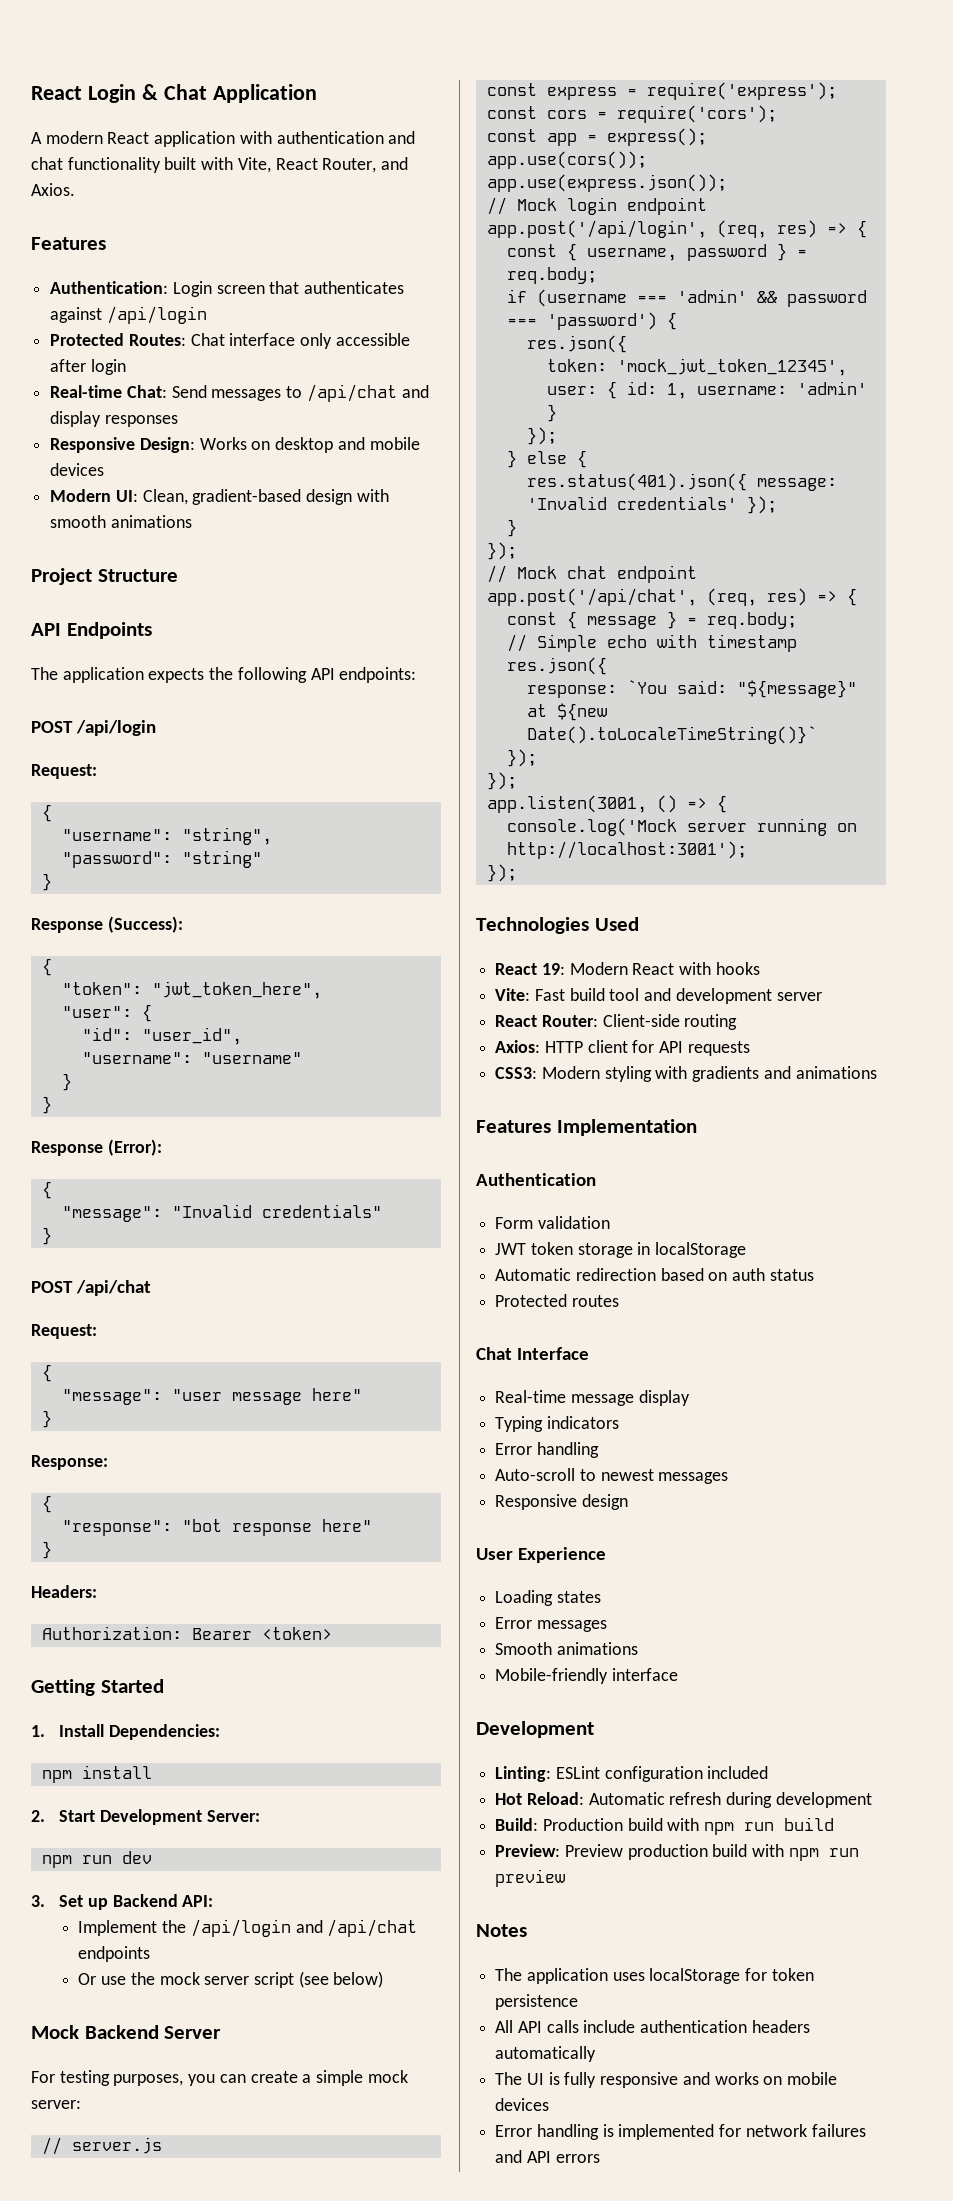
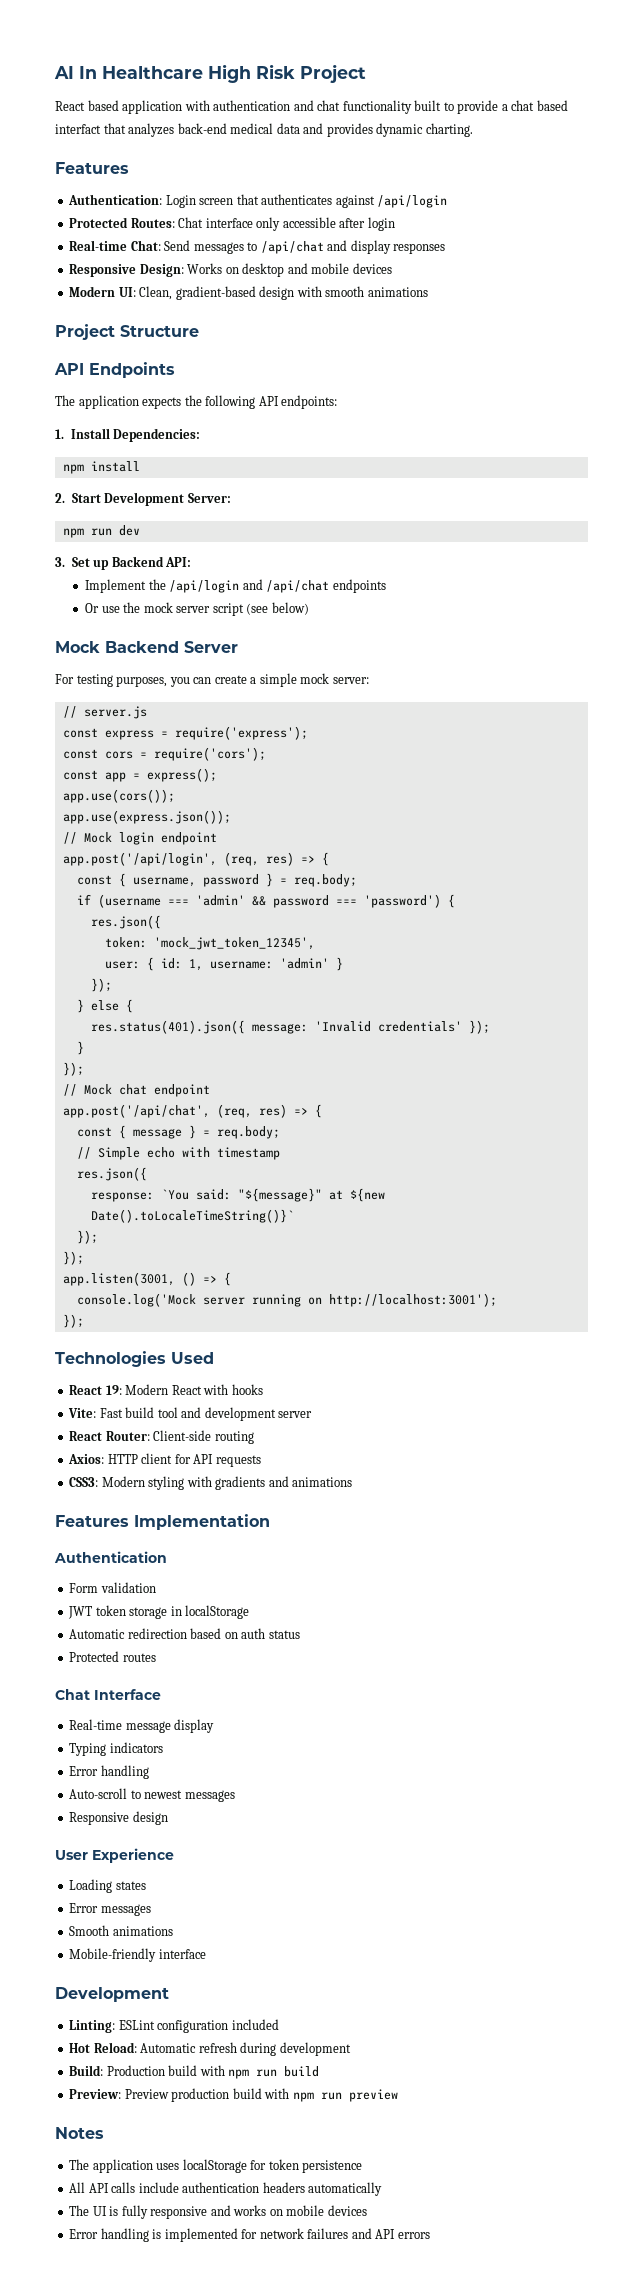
- React Login & Chat Application
- A modern React application with authentication and chat functionality built with Vite, React Router, and Axios.
+ AI In Healthcare High Risk Project
+ React based application with authentication and chat functionality built to provide a chat based interfact that analyzes back-end medical data and provides dynamic charting.
- POST /api/login
- Request:
- {
- "username": "string",
- "password": "string"
- }
- Response (Success):
- {
- "token": "jwt_token_here",
- "user": {
- "id": "user_id",
- "username": "username"
- }
- }
- Response (Error):
- {
- "message": "Invalid credentials"
- }
- POST /api/chat
- Request:
- {
- "message": "user message here"
- }
- Response:
- {
- "response": "bot response here"
- }
- Headers:
- Authorization: Bearer <token>
- Getting Started

